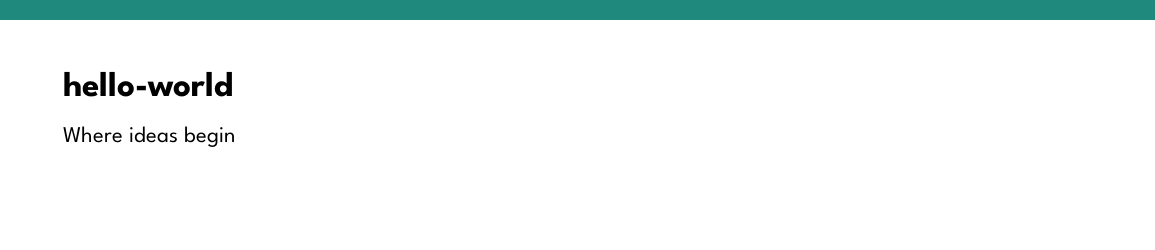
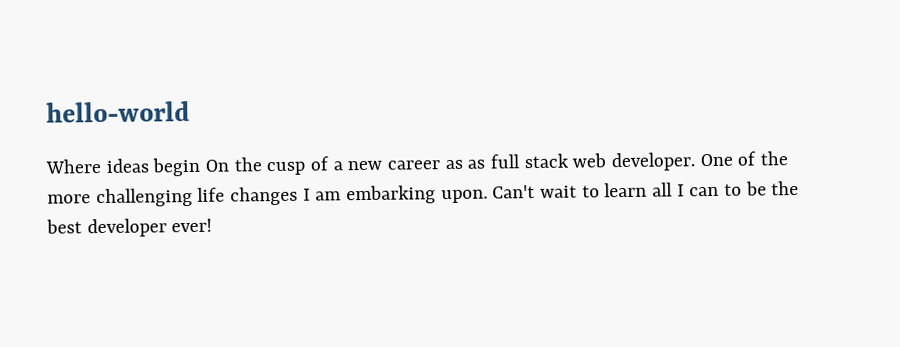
- Where ideas begin
+ Where ideas begin On the cusp of a new career as as full stack web developer. One of the more challenging life changes I am embarking upon. Can't wait to learn all I can to be the best developer ever!

